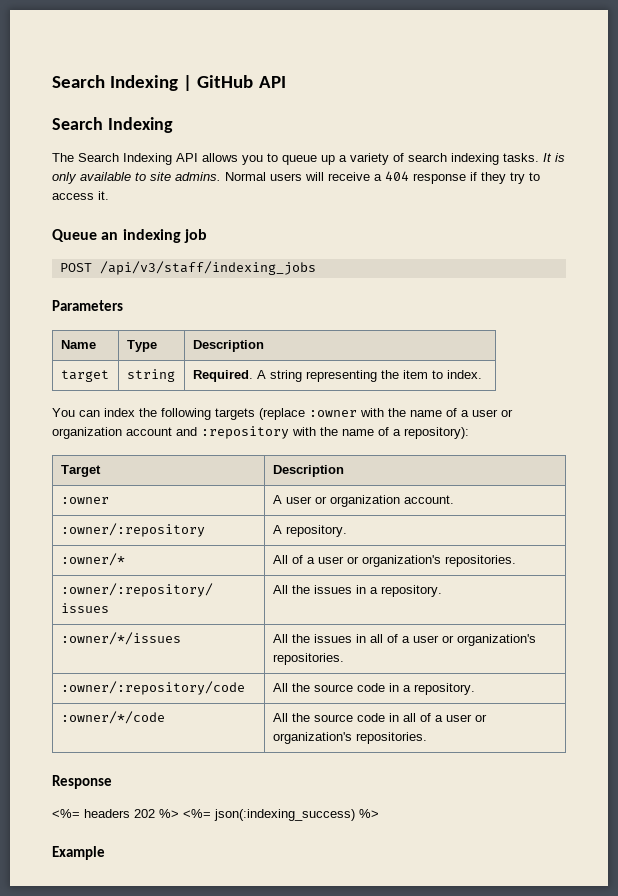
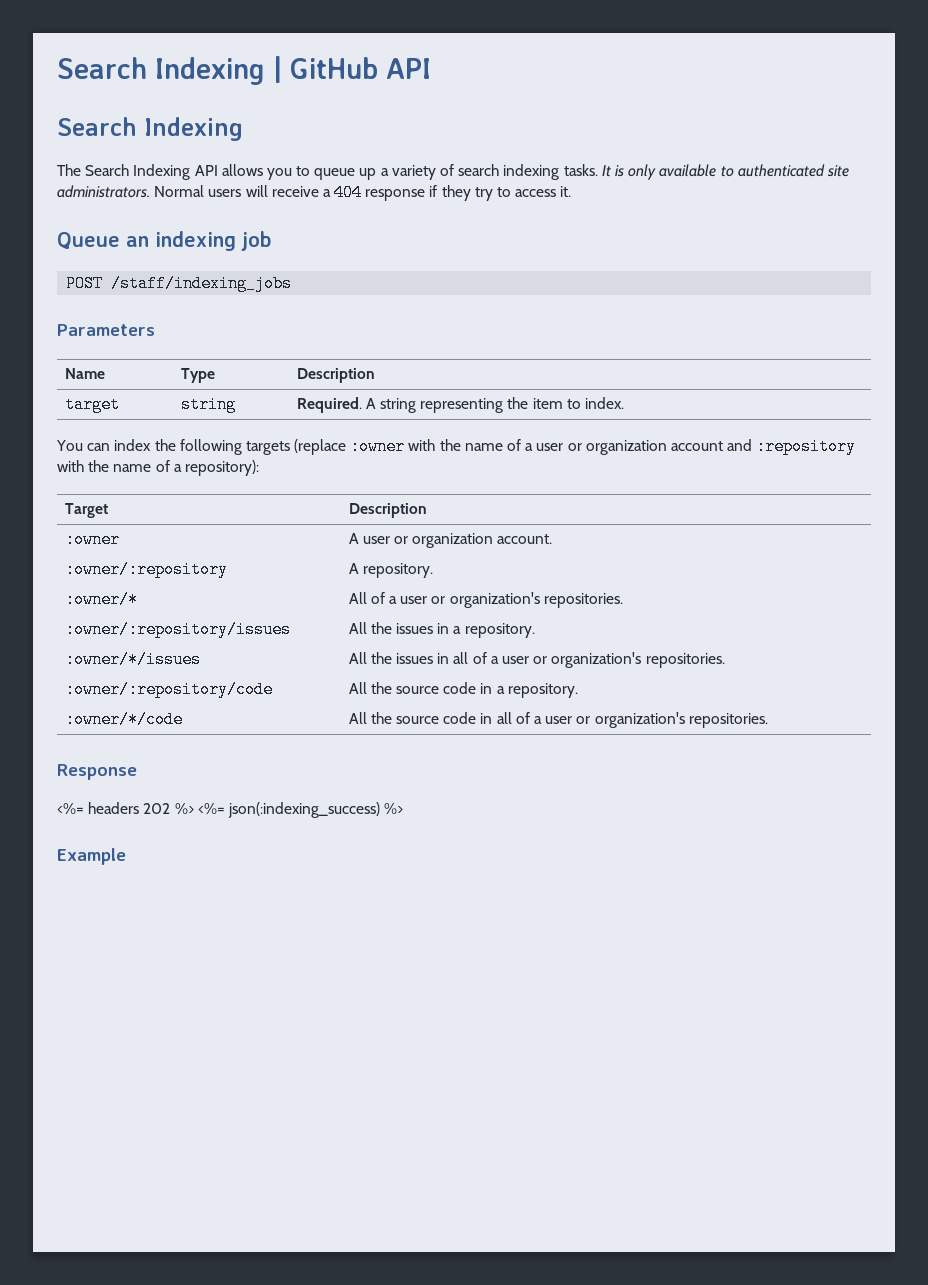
- It is only available to site admins.
+ It is only available to authenticated site administrators.
- POST /api/v3/staff/indexing_jobs
+ POST /staff/indexing_jobs

